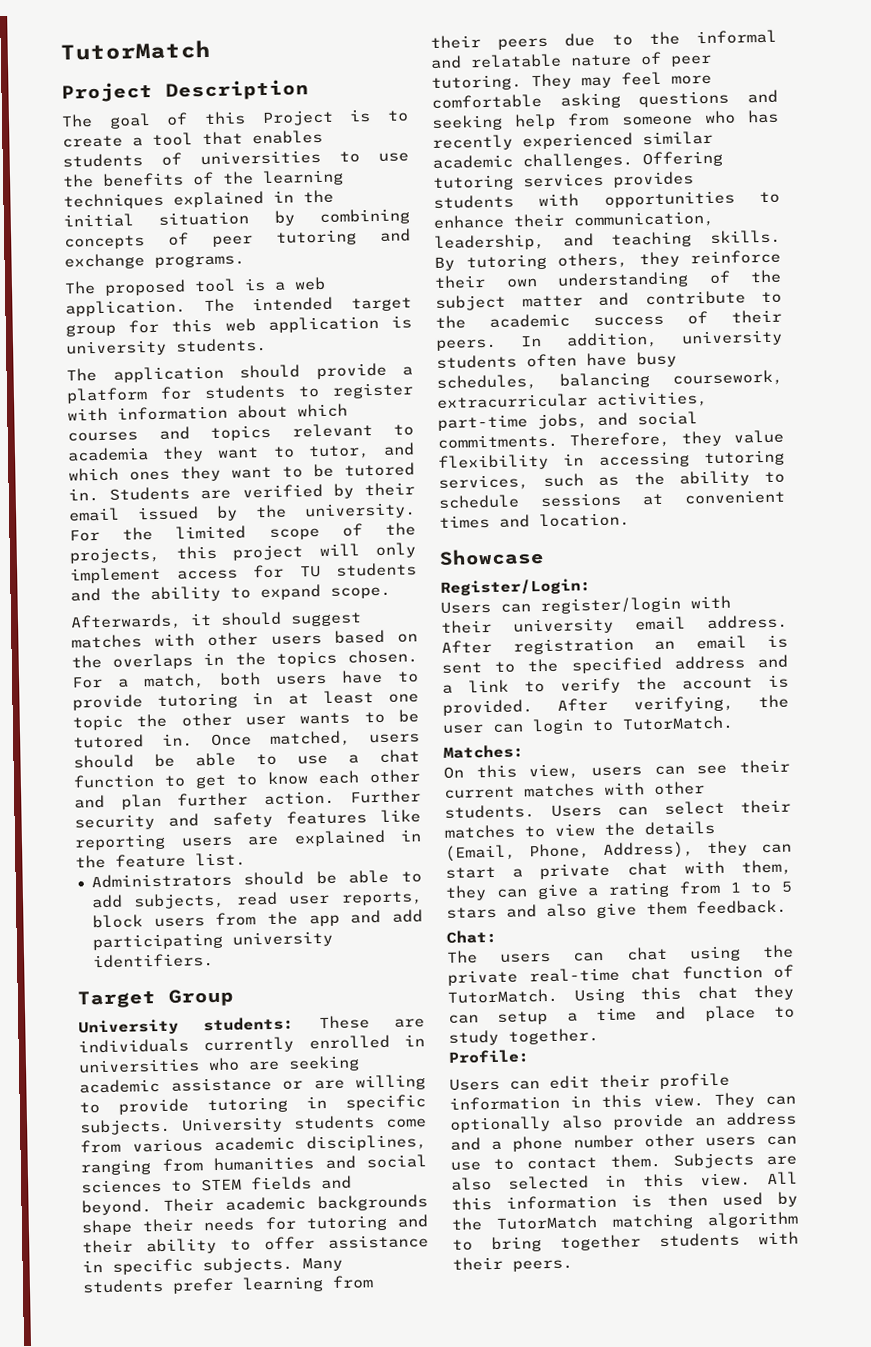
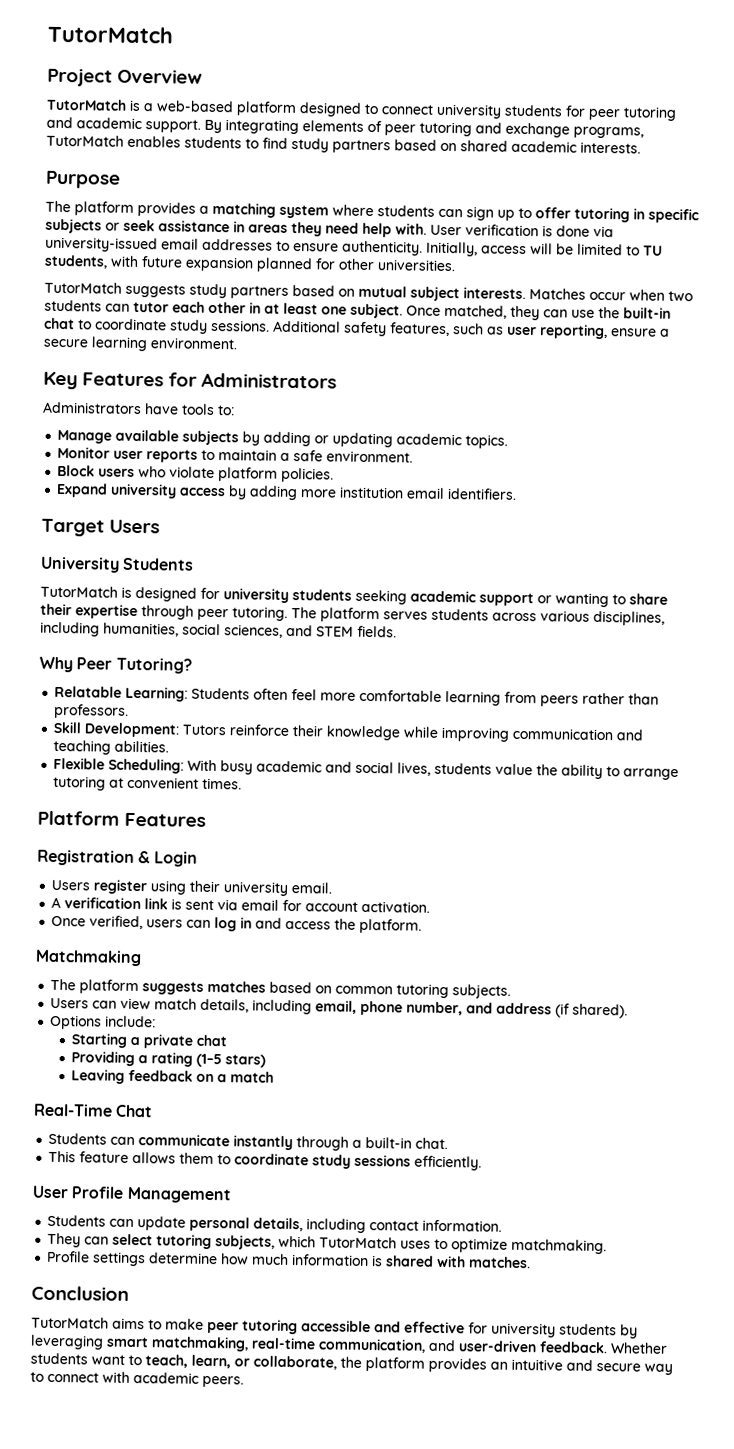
- Project Description
- The goal of this Project is to create a tool that enables students of universities to use the benefits of the learning techniques explained in the initial situation by combining concepts of peer tutoring and exchange programs.
- The proposed tool is a web application. The intended target group for this web application is university students.
- The application should provide a platform for students to register with information about which courses and topics relevant to academia they want to tutor, and which ones they want to be tutored in. Students are verified by their email issued by the university. For the limited scope of the projects, this project will only implement access for TU students and the ability to expand scope.
- Afterwards, it should suggest matches with other users based on the overlaps in the topics chosen. For a match, both users have to provide tutoring in at least one topic the other user wants to be tutored in. Once matched, users should be able to use a chat function to get to know each other and plan further action. Further security and safety features like reporting users are explained in the feature list.
- Administrators should be able to add subjects, read user reports, block users from the app and add participating university identifiers.
+ Project Overview
+ TutorMatch is a web-based platform designed to connect university students for peer tutoring and academic support. By integrating elements of peer tutoring and exchange programs, TutorMatch enables students to find study partners based on shared academic interests.
+ Purpose
+ The platform provides a matching system where students can sign up to offer tutoring in specific subjects or seek assistance in areas they need help with. User verification is done via university-issued email addresses to ensure authenticity. Initially, access will be limited to TU students, with future expansion planned for other universities.
+ TutorMatch suggests study partners based on mutual subject interests. Matches occur when two students can tutor each other in at least one subject. Once matched, they can use the built-in chat to coordinate study sessions. Additional safety features, such as user reporting, ensure a secure learning environment.
+ Key Features for Administrators
+ Administrators have tools to:
+ Manage available subjects by adding or updating academic topics.
+ Monitor user reports to maintain a safe environment.
+ Block users who violate platform policies.
+ Expand university access by adding more institution email identifiers.
- Target Group
- University students: These are individuals currently enrolled in universities who are seeking academic assistance or are willing to provide tutoring in specific subjects. University students come from various academic disciplines, ranging from humanities and social sciences to STEM fields and beyond. Their academic backgrounds shape their needs for tutoring and their ability to offer assistance in specific subjects. Many students prefer learning from their peers due to the informal and relatable nature of peer tutoring. They may feel more comfortable asking questions and seeking help from someone who has recently experienced similar academic challenges. Offering tutoring services provides students with opportunities to enhance their communication, leadership, and teaching skills. By tutoring others, they reinforce their own understanding of the subject matter and contribute to the academic success of their peers. In addition, university students often have busy schedules, balancing coursework, extracurricular activities, part-time jobs, and social commitments. Therefore, they value flexibility in accessing tutoring services, such as the ability to schedule sessions at convenient times and location.
- Showcase
- Register/Login:
- Users can register/login with their university email address. After registration an email is sent to the specified address and a link to verify the account is provided. After verifying, the user can login to TutorMatch.
- Matches:
- On this view, users can see their current matches with other students. Users can select their matches to view the details (Email, Phone, Address), they can start a private chat with them, they can give a rating from 1 to 5 stars and also give them feedback.
- Chat:
- The users can chat using the private real-time chat function of TutorMatch. Using this chat they can setup a time and place to study together.
- Profile:
- Users can edit their profile information in this view. They can optionally also provide an address and a phone number other users can use to contact them. Subjects are also selected in this view. All this information is then used by the TutorMatch matching algorithm to bring together students with their peers.
+ Target Users
+ University Students
+ TutorMatch is designed for university students seeking academic support or wanting to share their expertise through peer tutoring. The platform serves students across various disciplines, including humanities, social sciences, and STEM fields.
+ Why Peer Tutoring?
+ Relatable Learning: Students often feel more comfortable learning from peers rather than professors.
+ Skill Development: Tutors reinforce their knowledge while improving communication and teaching abilities.
+ Flexible Scheduling: With busy academic and social lives, students value the ability to arrange tutoring at convenient times.
+ Platform Features
+ Registration & Login
+ Users register using their university email.
+ A verification link is sent via email for account activation.
+ Once verified, users can log in and access the platform.
+ Matchmaking
+ The platform suggests matches based on common tutoring subjects.
+ Users can view match details, including email, phone number, and address (if shared).
+ Options include:
+ Starting a private chat
+ Providing a rating (1–5 stars)
+ Leaving feedback on a match
+ Real-Time Chat
+ Students can communicate instantly through a built-in chat.
+ This feature allows them to coordinate study sessions efficiently.
+ User Profile Management
+ Students can update personal details, including contact information.
+ They can select tutoring subjects, which TutorMatch uses to optimize matchmaking.
+ Profile settings determine how much information is shared with matches.
+ Conclusion
+ TutorMatch aims to make peer tutoring accessible and effective for university students by leveraging smart matchmaking, real-time communication, and user-driven feedback. Whether students want to teach, learn, or collaborate, the platform provides an intuitive and secure way to connect with academic peers.

